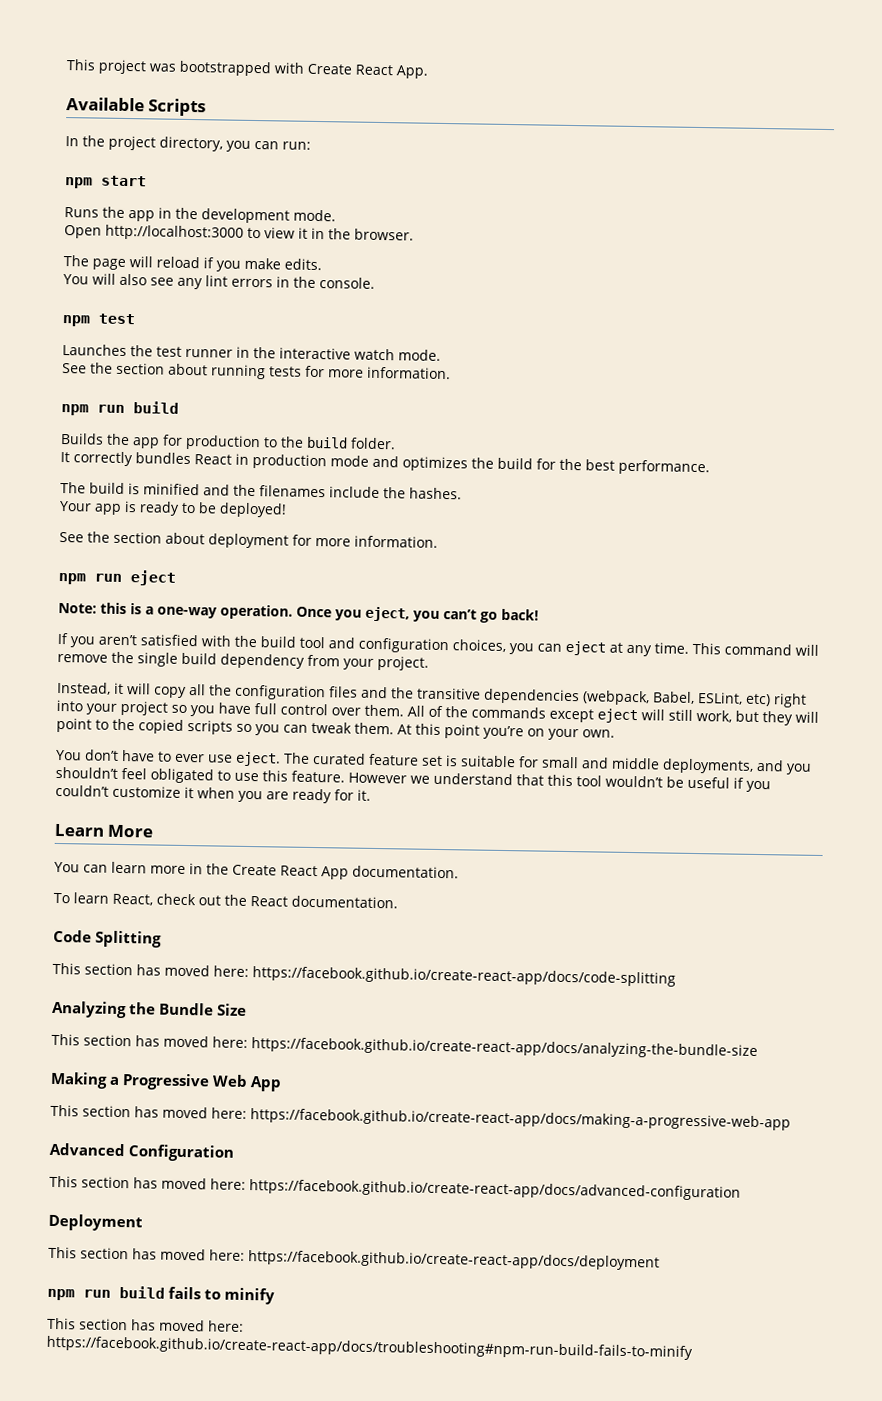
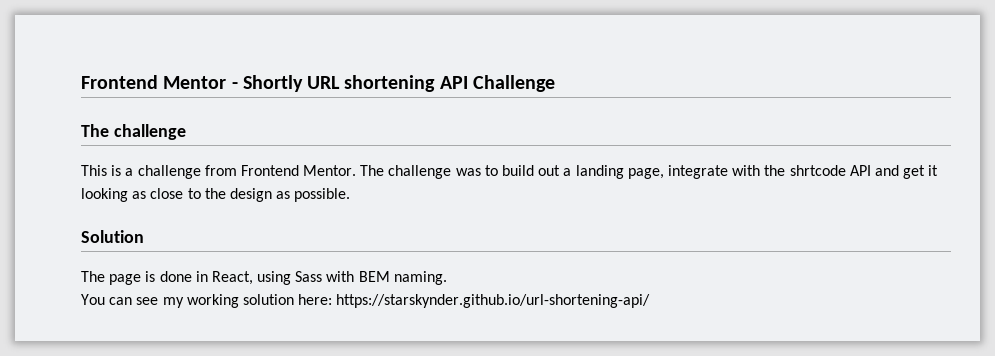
- This project was bootstrapped with Create React App.
- Available Scripts
- In the project directory, you can run:
- npm start
- Runs the app in the development mode.
- Open http://localhost:3000 to view it in the browser.
- The page will reload if you make edits.
- You will also see any lint errors in the console.
- npm test
- Launches the test runner in the interactive watch mode.
- See the section about running tests for more information.
- npm run build
- Builds the app for production to the build folder.
- It correctly bundles React in production mode and optimizes the build for the best performance.
- The build is minified and the filenames include the hashes.
- Your app is ready to be deployed!
- See the section about deployment for more information.
- npm run eject
- Note: this is a one-way operation. Once you eject, you can’t go back!
- If you aren’t satisfied with the build tool and configuration choices, you can eject at any time. This command will remove the single build dependency from your project.
- Instead, it will copy all the configuration files and the transitive dependencies (webpack, Babel, ESLint, etc) right into your project so you have full control over them. All of the commands except eject will still work, but they will point to the copied scripts so you can tweak them. At this point you’re on your own.
- You don’t have to ever use eject. The curated feature set is suitable for small and middle deployments, and you shouldn’t feel obligated to use this feature. However we understand that this tool wouldn’t be useful if you couldn’t customize it when you are ready for it.
- Learn More
- You can learn more in the Create React App documentation.
- To learn React, check out the React documentation.
- Code Splitting
- This section has moved here: https://facebook.github.io/create-react-app/docs/code-splitting
- Analyzing the Bundle Size
- This section has moved here: https://facebook.github.io/create-react-app/docs/analyzing-the-bundle-size
- Making a Progressive Web App
- This section has moved here: https://facebook.github.io/create-react-app/docs/making-a-progressive-web-app
- Advanced Configuration
- This section has moved here: https://facebook.github.io/create-react-app/docs/advanced-configuration
- Deployment
- This section has moved here: https://facebook.github.io/create-react-app/docs/deployment
- npm run build fails to minify
- This section has moved here: https://facebook.github.io/create-react-app/docs/troubleshooting#npm-run-build-fails-to-minify
+ Frontend Mentor - Shortly URL shortening API Challenge
+ The challenge
+ This is a challenge from Frontend Mentor. The challenge was to build out a landing page, integrate with the shrtcode API and get it looking as close to the design as possible.
+ Solution
+ The page is done in React, using Sass with BEM naming.
+ You can see my working solution here: https://starskynder.github.io/url-shortening-api/

